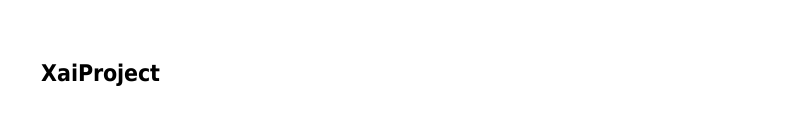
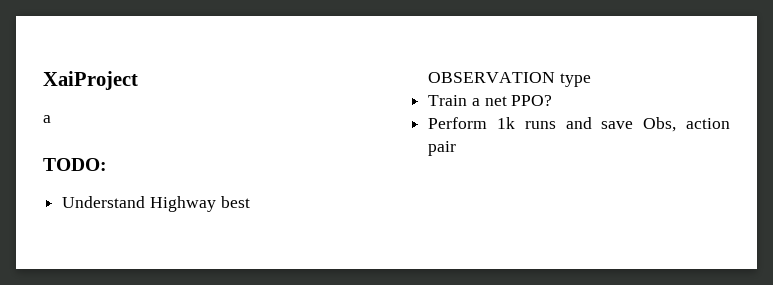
  XaiProject
+ a
+ TODO:
+ Understand Highway best OBSERVATION type
+ Train a net PPO?
+ Perform 1k runs and save Obs, action pair

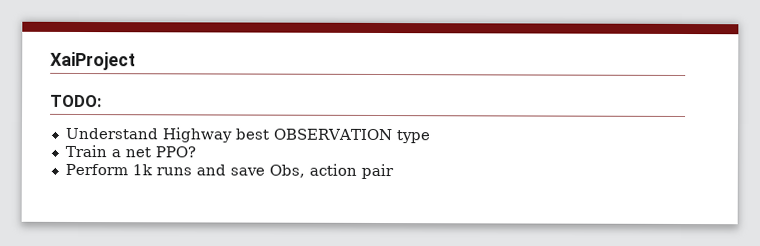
  XaiProject
- a

